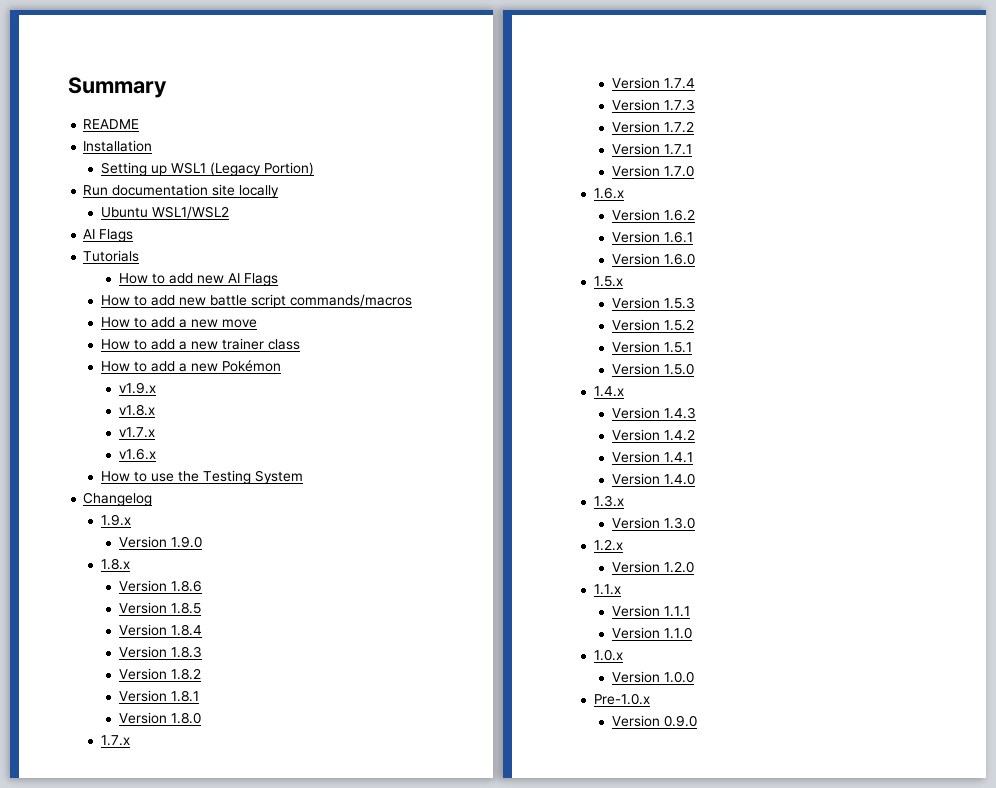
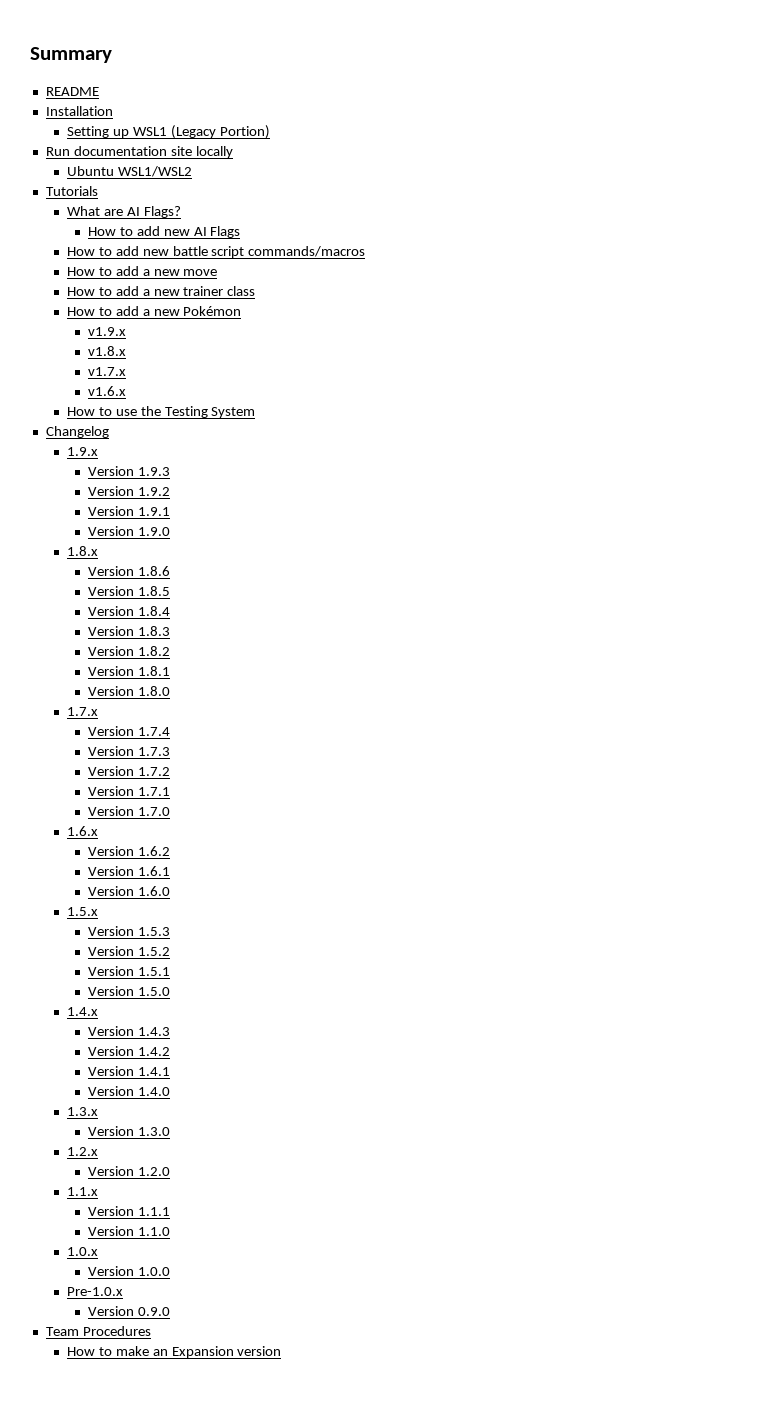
  Ubuntu WSL1/WSL2
- AI Flags
  Tutorials
+ What are AI Flags?
+ Version 1.9.3
+ Version 1.9.2
+ Version 1.9.1
+ Team Procedures
+ How to make an Expansion version

